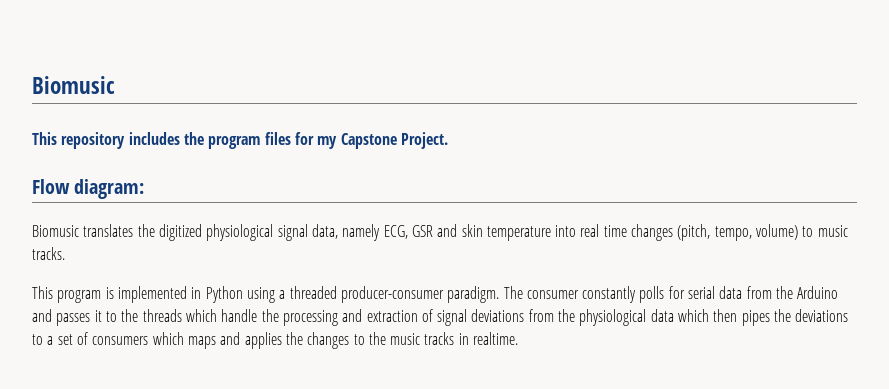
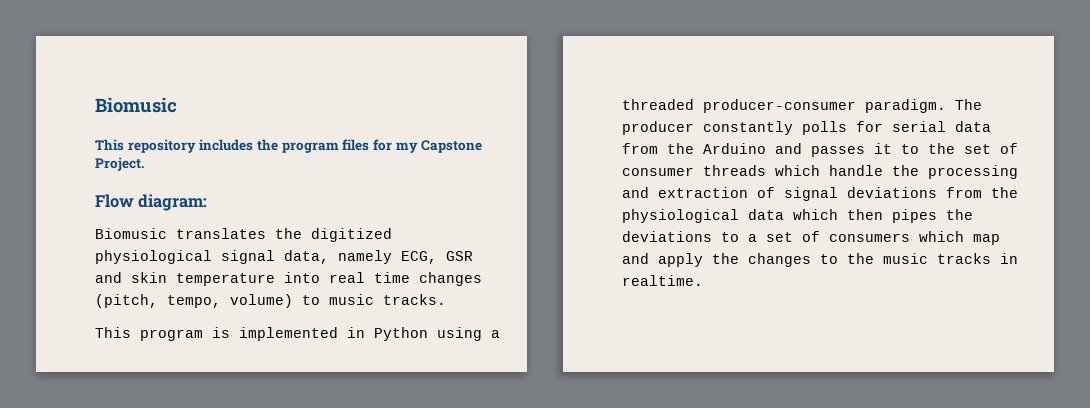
- The consumer constantly polls for serial data from the Arduino and passes it to the threads which handle the processing and extraction of signal deviations from the physiological data which then pipes the deviations to a set of consumers which maps and applies the changes to the music tracks in realtime.
+ The producer constantly polls for serial data from the Arduino and passes it to the set of consumer threads which handle the processing and extraction of signal deviations from the physiological data which then pipes the deviations to a set of consumers which map and apply the changes to the music tracks in realtime.

